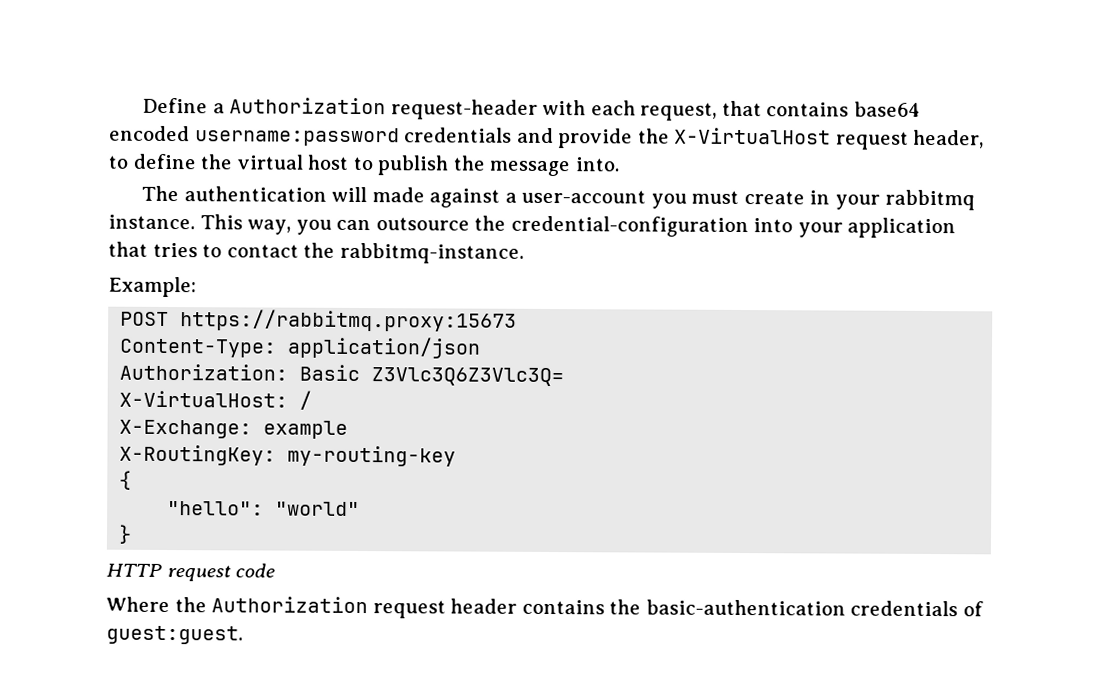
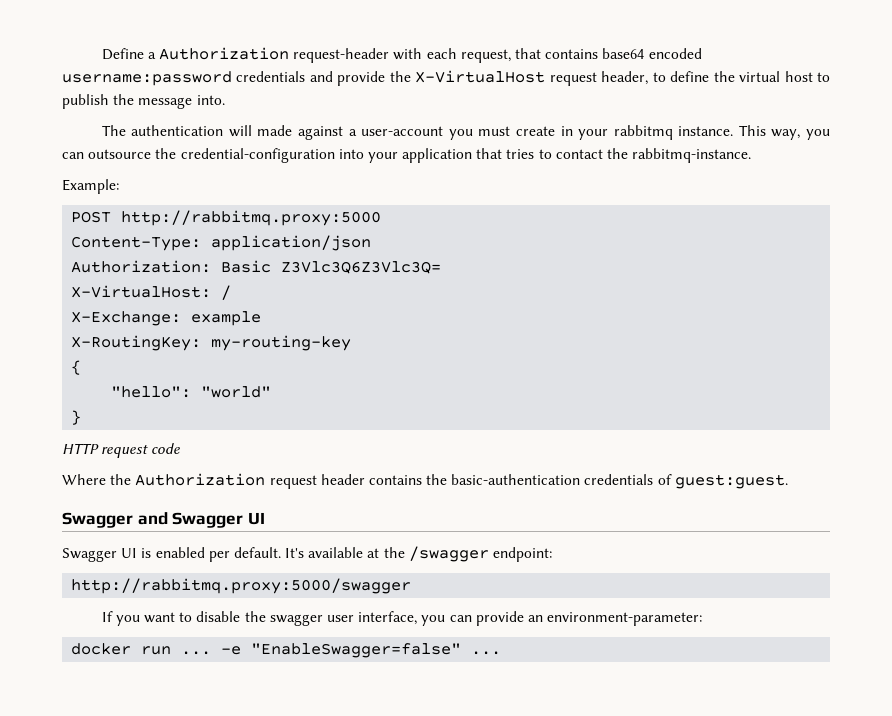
- POST https://rabbitmq.proxy:15673
+ POST http://rabbitmq.proxy:5000
+ Swagger and Swagger UI
+ Swagger UI is enabled per default. It's available at the /swagger endpoint:
+ http://rabbitmq.proxy:5000/swagger
+ If you want to disable the swagger user interface, you can provide an environment-parameter:
+ docker run ... -e "EnableSwagger=false" ...

